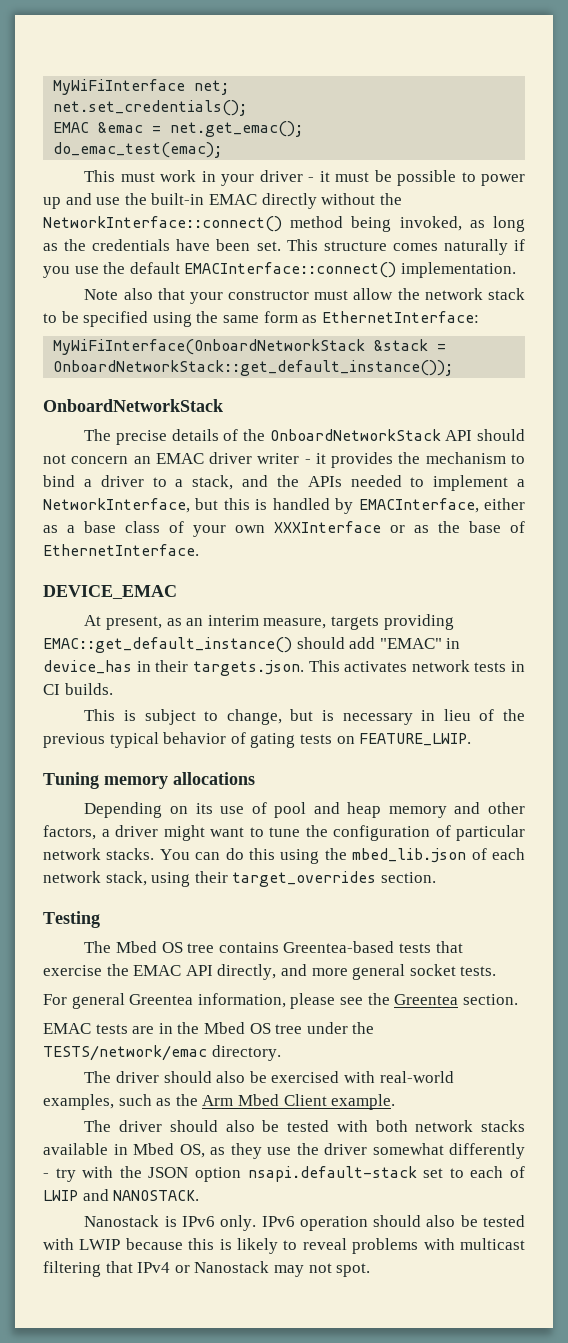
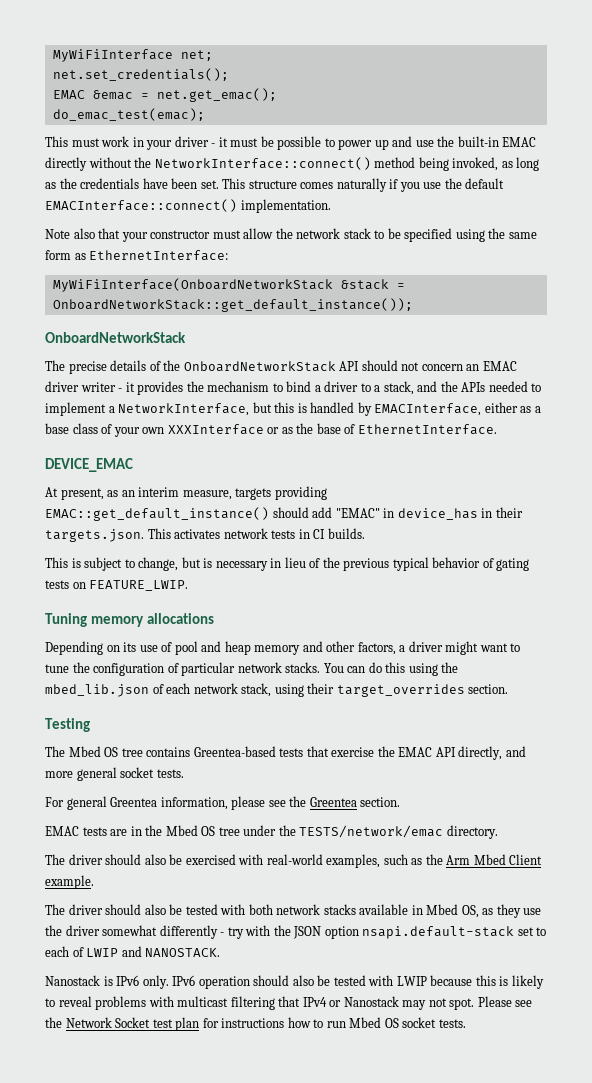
+ Please see the Network Socket test plan for instructions how to run Mbed OS socket tests.

